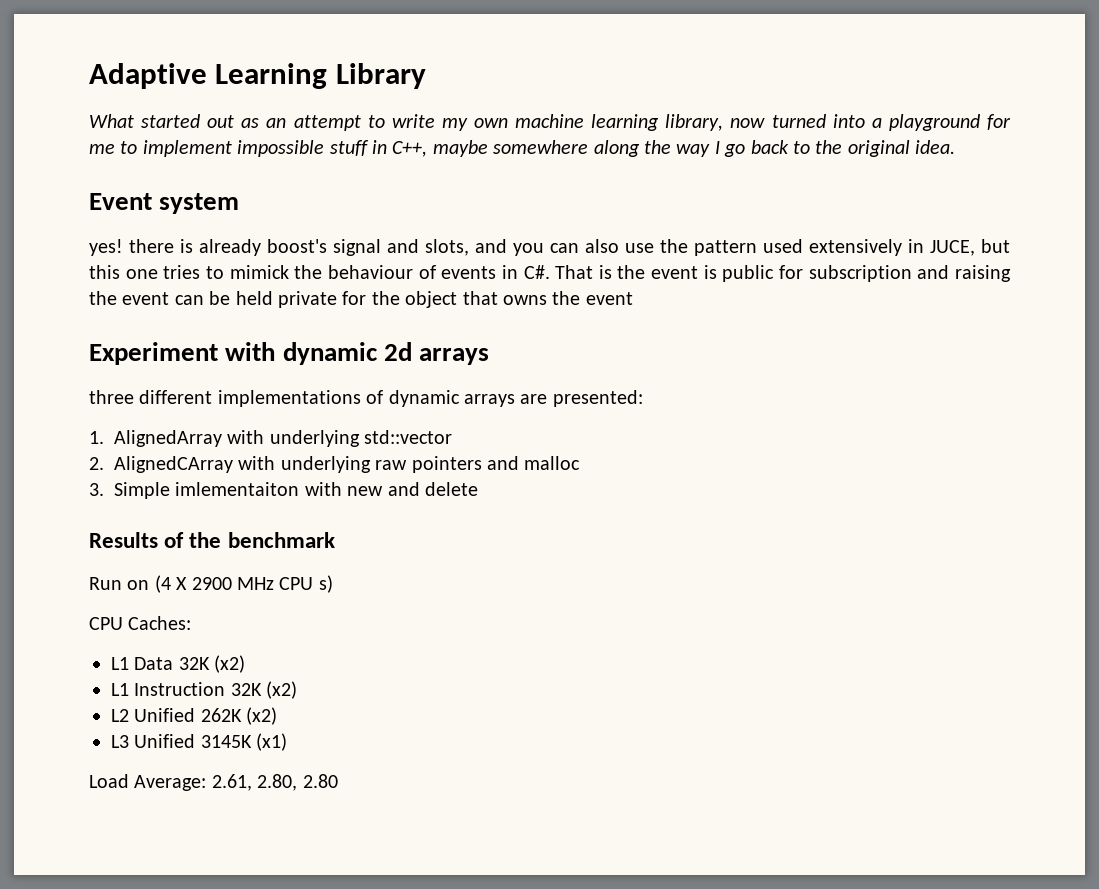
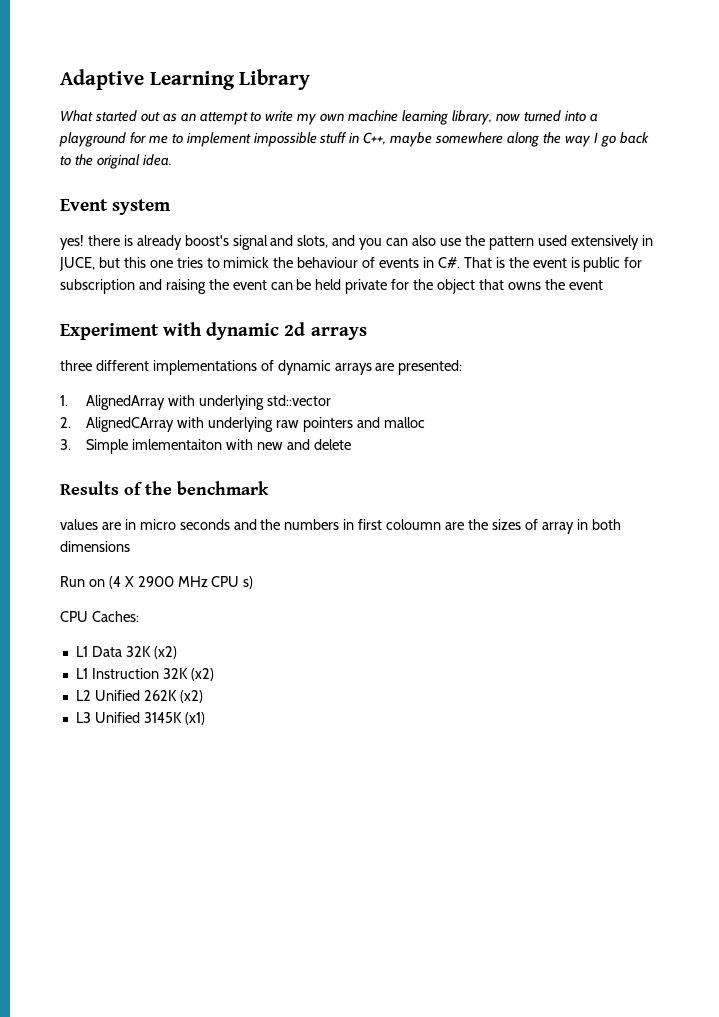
+ values are in micro seconds and the numbers in first coloumn are the sizes of array in both dimensions
- Load Average: 2.61, 2.80, 2.80

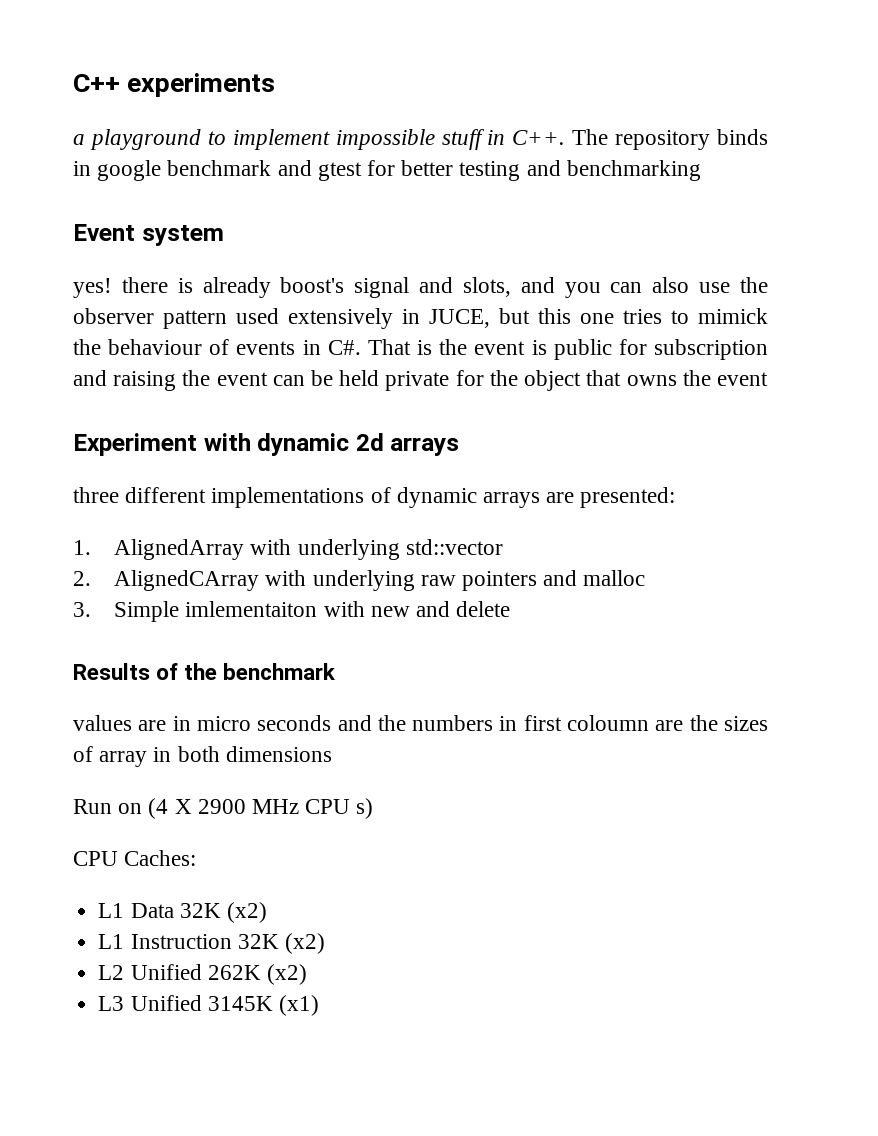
- Adaptive Learning Library
- What started out as an attempt to write my own machine learning library, now turned into a playground for me to implement impossible stuff in C++, maybe somewhere along the way I go back to the original idea.
+ C++ experiments
+ a playground to implement impossible stuff in C++. The repository binds in google benchmark and gtest for better testing and benchmarking
- yes! there is already boost's signal and slots, and you can also use the pattern used extensively in JUCE, but this one tries to mimick the behaviour of events in C#. That is the event is public for subscription and raising the event can be held private for the object that owns the event
+ yes! there is already boost's signal and slots, and you can also use the observer pattern used extensively in JUCE, but this one tries to mimick the behaviour of events in C#. That is the event is public for subscription and raising the event can be held private for the object that owns the event

